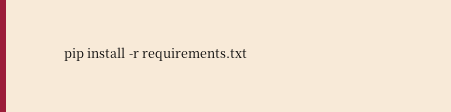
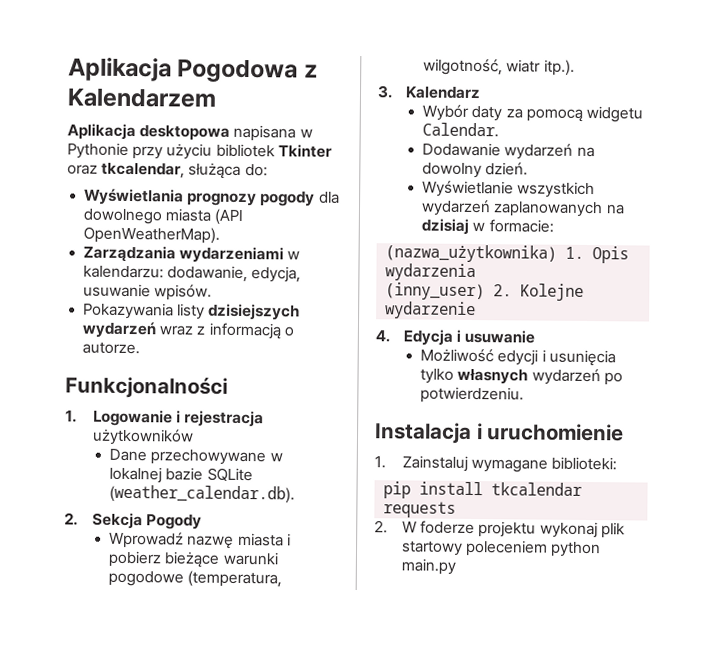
- pip install -r requirements.txt
+ Aplikacja Pogodowa z Kalendarzem
+ Aplikacja desktopowa napisana w Pythonie przy użyciu bibliotek Tkinter oraz tkcalendar, służąca do:
+ Wyświetlania prognozy pogody dla dowolnego miasta (API OpenWeatherMap).
+ Zarządzania wydarzeniami w kalendarzu: dodawanie, edycja, usuwanie wpisów.
+ Pokazywania listy dzisiejszych wydarzeń wraz z informacją o autorze.
+ Funkcjonalności
+ 1. Logowanie i rejestracja użytkowników
+ Dane przechowywane w lokalnej bazie SQLite (weather_calendar.db).
+ 2. Sekcja Pogody
+ Wprowadź nazwę miasta i pobierz bieżące warunki pogodowe (temperatura, wilgotność, wiatr itp.).
+ 3. Kalendarz
+ Wybór daty za pomocą widgetu Calendar.
+ Dodawanie wydarzeń na dowolny dzień.
+ Wyświetlanie wszystkich wydarzeń zaplanowanych na dzisiaj w formacie:
+ (nazwa_użytkownika) 1. Opis wydarzenia
+ (inny_user) 2. Kolejne wydarzenie
+ 4. Edycja i usuwanie
+ Możliwość edycji i usunięcia tylko własnych wydarzeń po potwierdzeniu.
+ Instalacja i uruchomienie
+ 1. Zainstaluj wymagane biblioteki:
+ pip install tkcalendar requests
+ 2. W foderze projektu wykonaj plik startowy poleceniem python main.py

